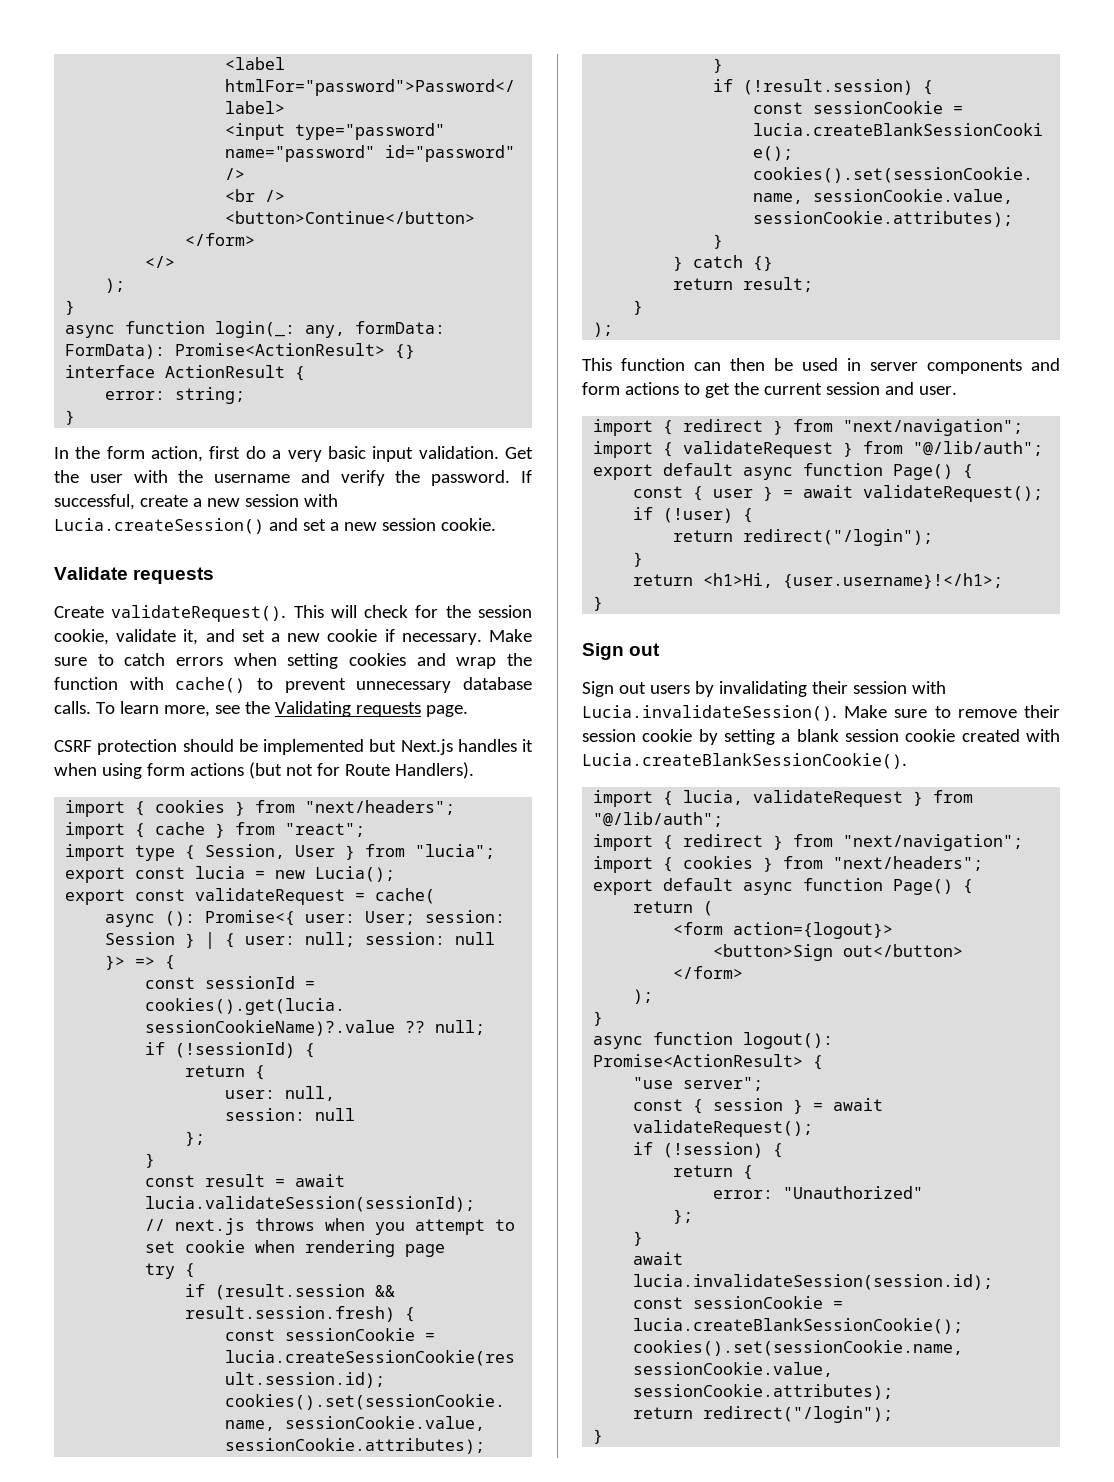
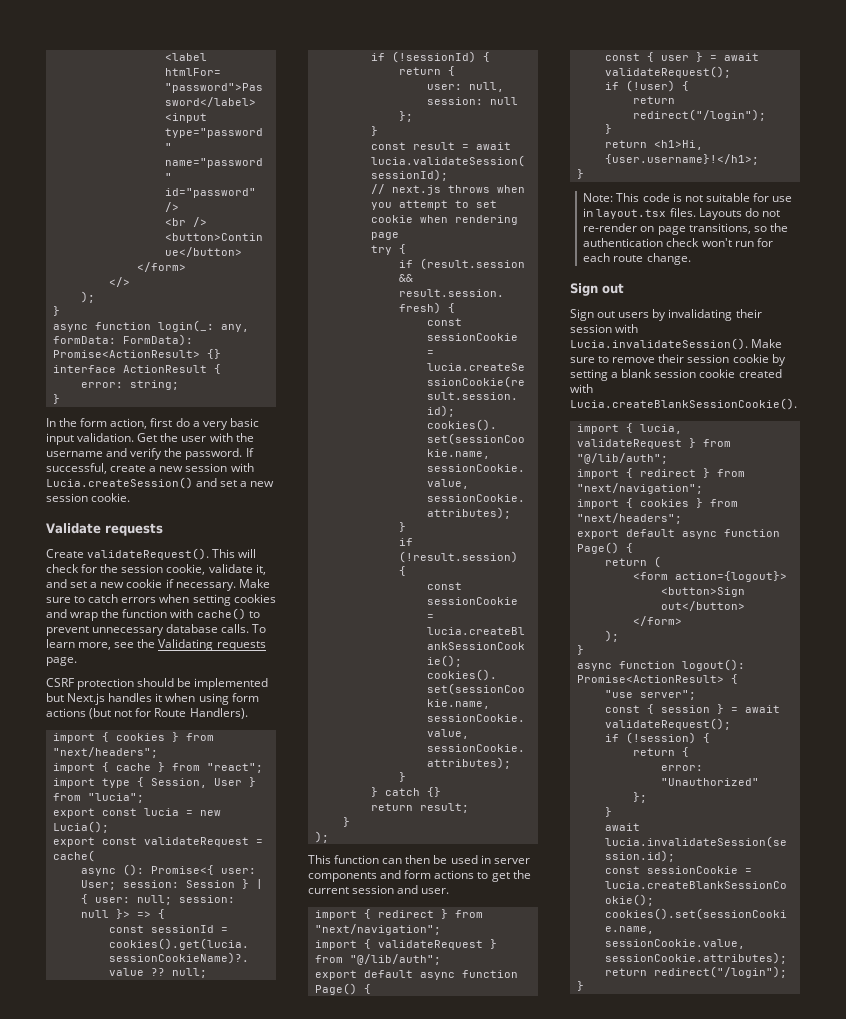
+ Note: This code is not suitable for use in layout.tsx files. Layouts do not re-render on page transitions, so the authentication check won't run for each route change.

